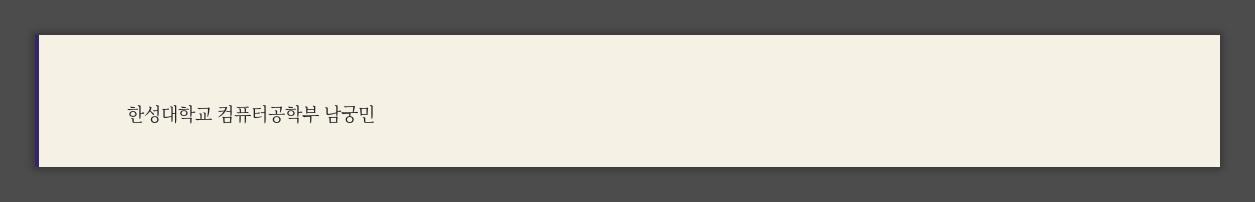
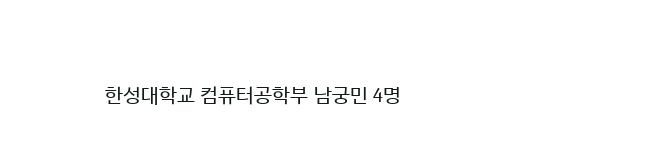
- 한성대학교 컴퓨터공학부 남궁민
+ 한성대학교 컴퓨터공학부 남궁민 4명

